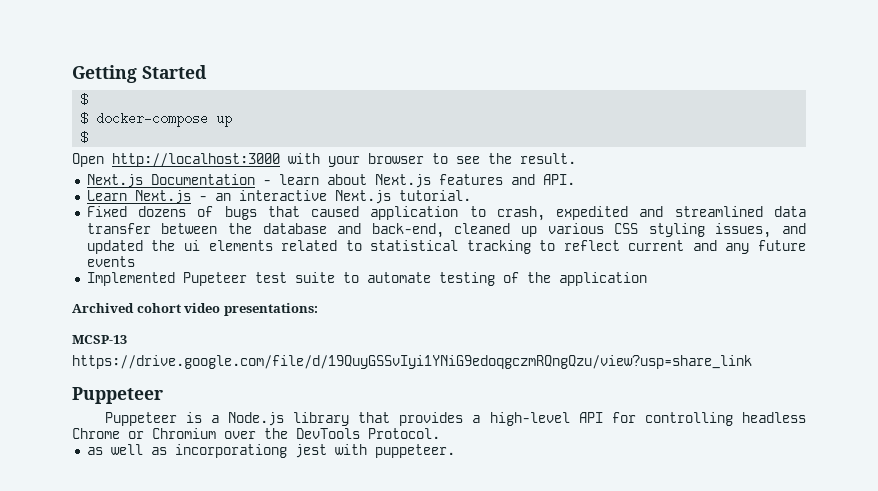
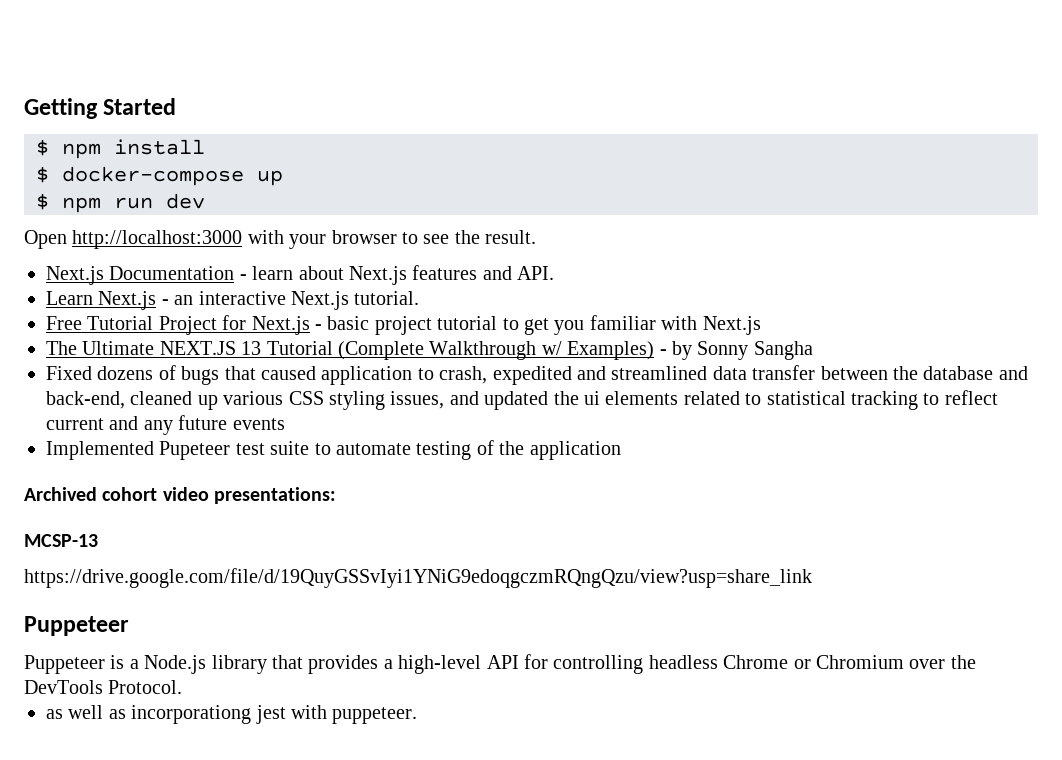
  Getting Started
- $
+ $ npm install
  $ docker-compose up
- $
+ $ npm run dev
+ Free Tutorial Project for Next.js - basic project tutorial to get you familiar with Next.js
+ The Ultimate NEXT.JS 13 Tutorial (Complete Walkthrough w/ Examples) - by Sonny Sangha

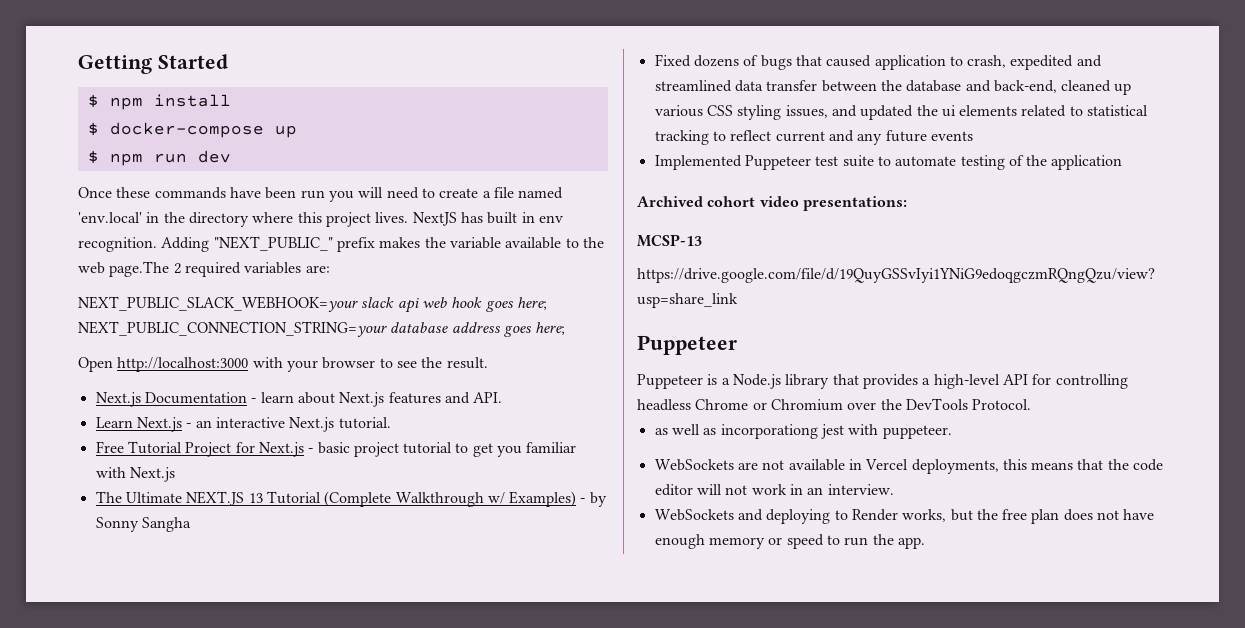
+ Once these commands have been run you will need to create a file named 'env.local' in the directory where this project lives. NextJS has built in env recognition. Adding "NEXT_PUBLIC_" prefix makes the variable available to the web page.The 2 required variables are:
+ NEXT_PUBLIC_SLACK_WEBHOOK=your slack api web hook goes here; NEXT_PUBLIC_CONNECTION_STRING=your database address goes here;
- Implemented Pupeteer test suite to automate testing of the application
+ Implemented Puppeteer test suite to automate testing of the application
+ WebSockets are not available in Vercel deployments, this means that the code editor will not work in an interview.
+ WebSockets and deploying to Render works, but the free plan does not have enough memory or speed to run the app.

